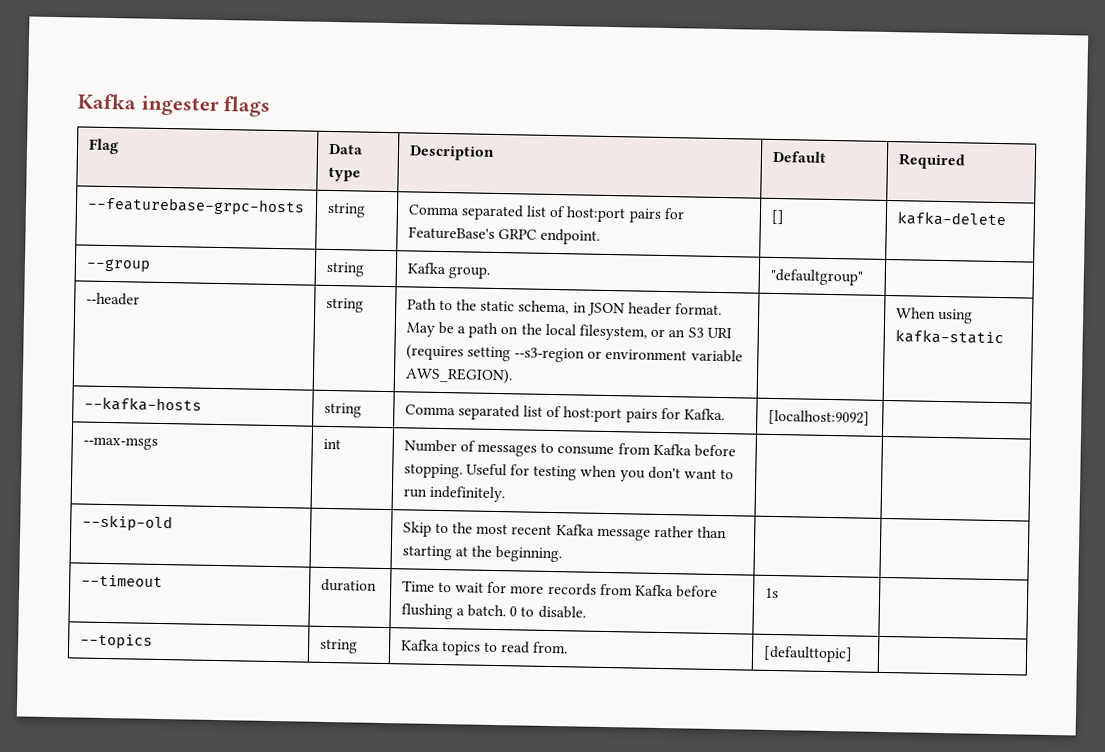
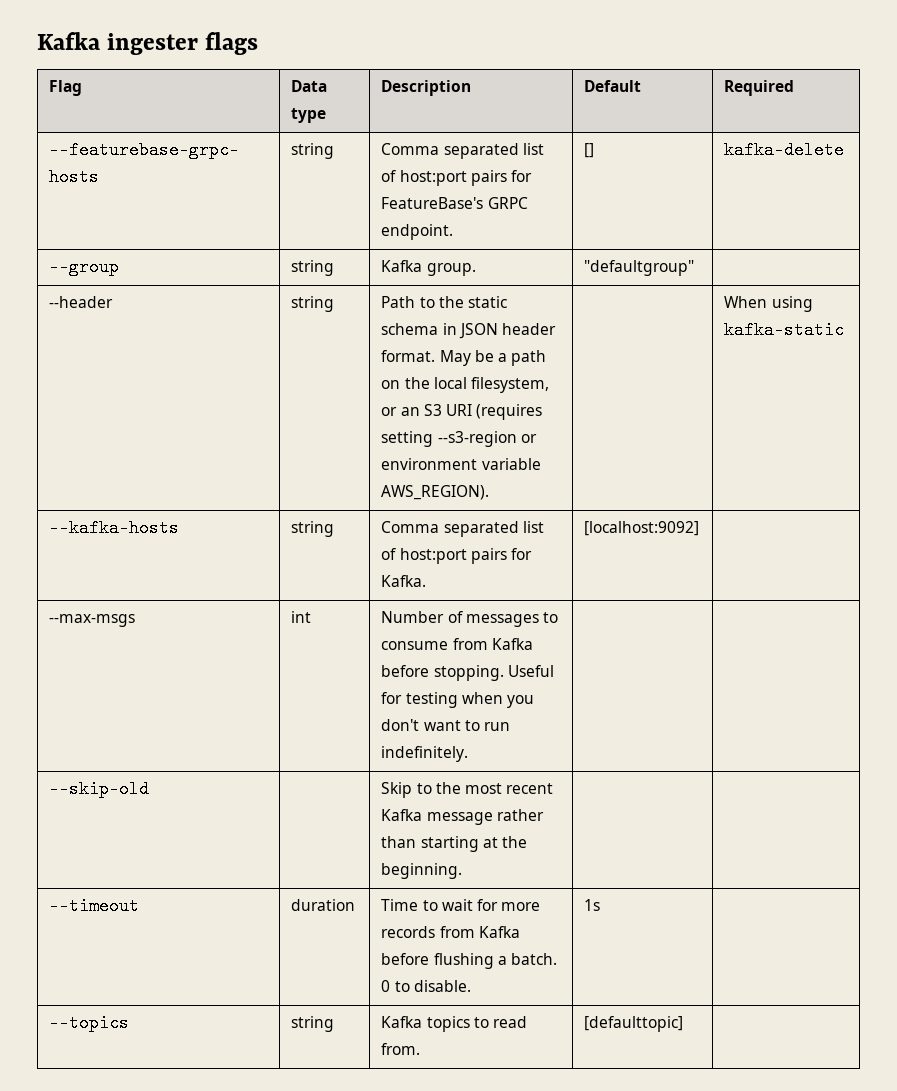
- --header | string | Path to the static schema, in JSON header format. May be a path on the local filesystem, or an S3 URI (requires setting --s3-region or environment variable AWS_REGION). | | When using kafka-static
+ --header | string | Path to the static schema in JSON header format. May be a path on the local filesystem, or an S3 URI (requires setting --s3-region or environment variable AWS_REGION). | | When using kafka-static

